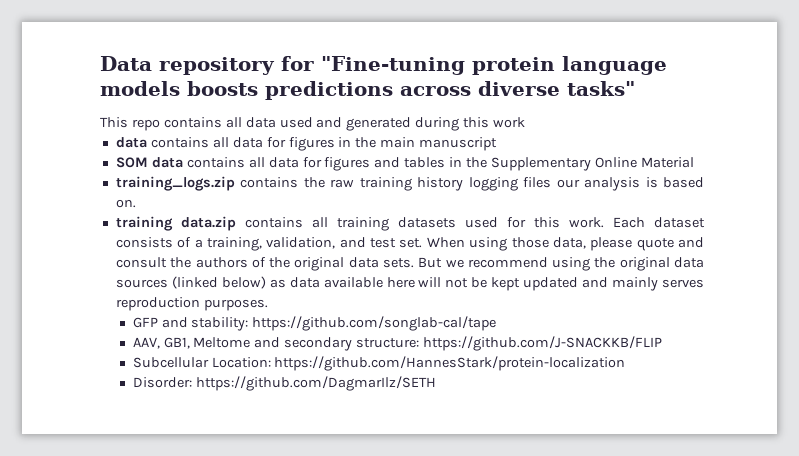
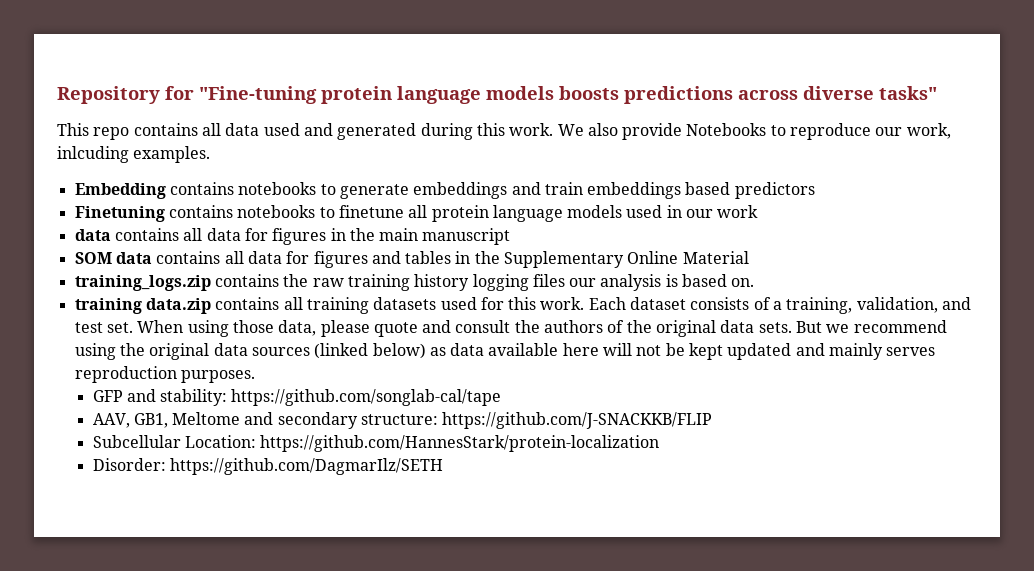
- Data repository for "Fine-tuning protein language models boosts predictions across diverse tasks"
+ Repository for "Fine-tuning protein language models boosts predictions across diverse tasks"
- This repo contains all data used and generated during this work
+ This repo contains all data used and generated during this work. We also provide Notebooks to reproduce our work, inlcuding examples.
+ Embedding contains notebooks to generate embeddings and train embeddings based predictors
+ Finetuning contains notebooks to finetune all protein language models used in our work

